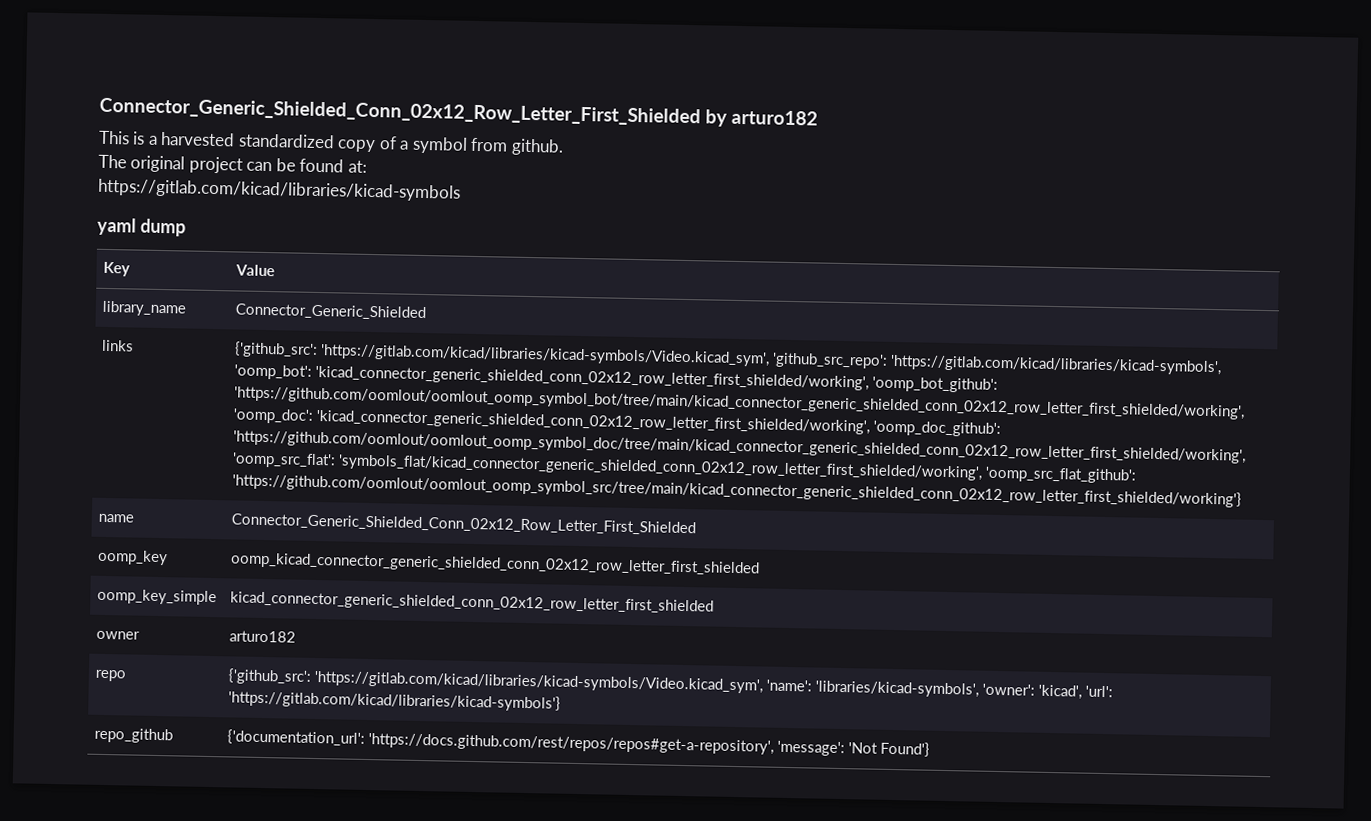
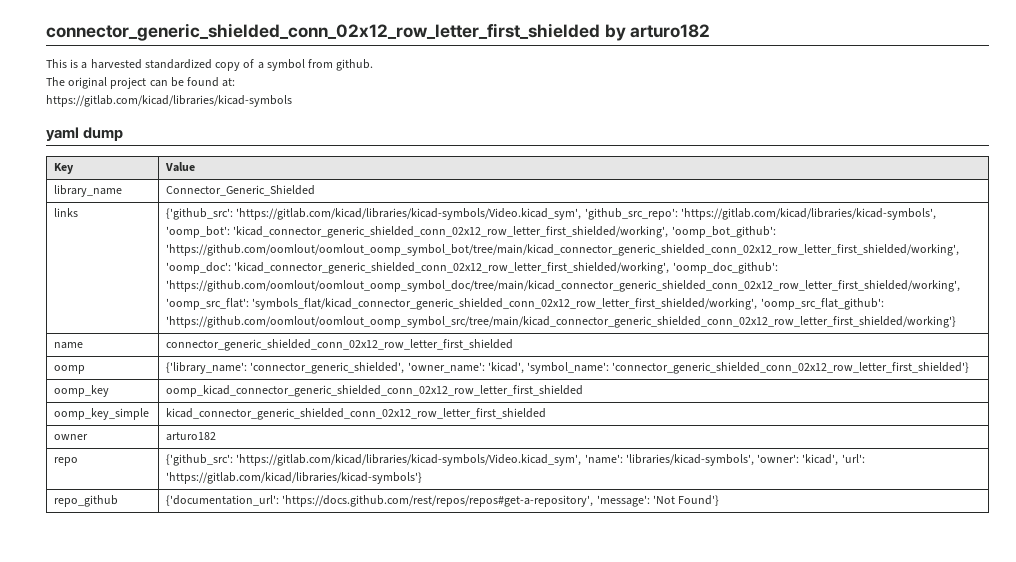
- Connector_Generic_Shielded_Conn_02x12_Row_Letter_First_Shielded by arturo182
+ connector_generic_shielded_conn_02x12_row_letter_first_shielded by arturo182
- name | Connector_Generic_Shielded_Conn_02x12_Row_Letter_First_Shielded
+ name | connector_generic_shielded_conn_02x12_row_letter_first_shielded
+ oomp | {'library_name': 'connector_generic_shielded', 'owner_name': 'kicad', 'symbol_name': 'connector_generic_shielded_conn_02x12_row_letter_first_shielded'}

